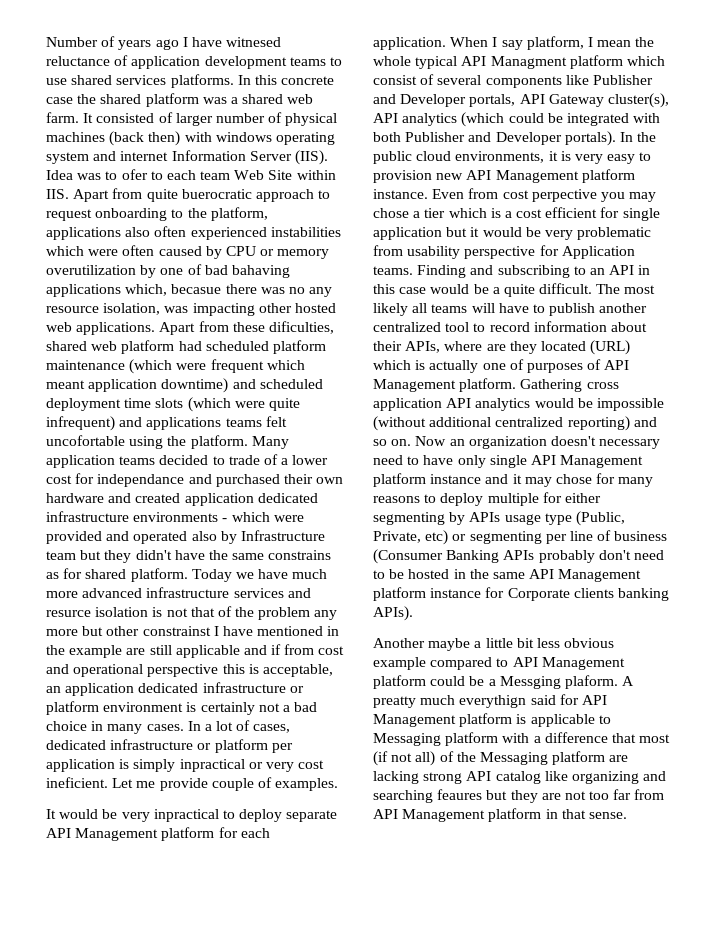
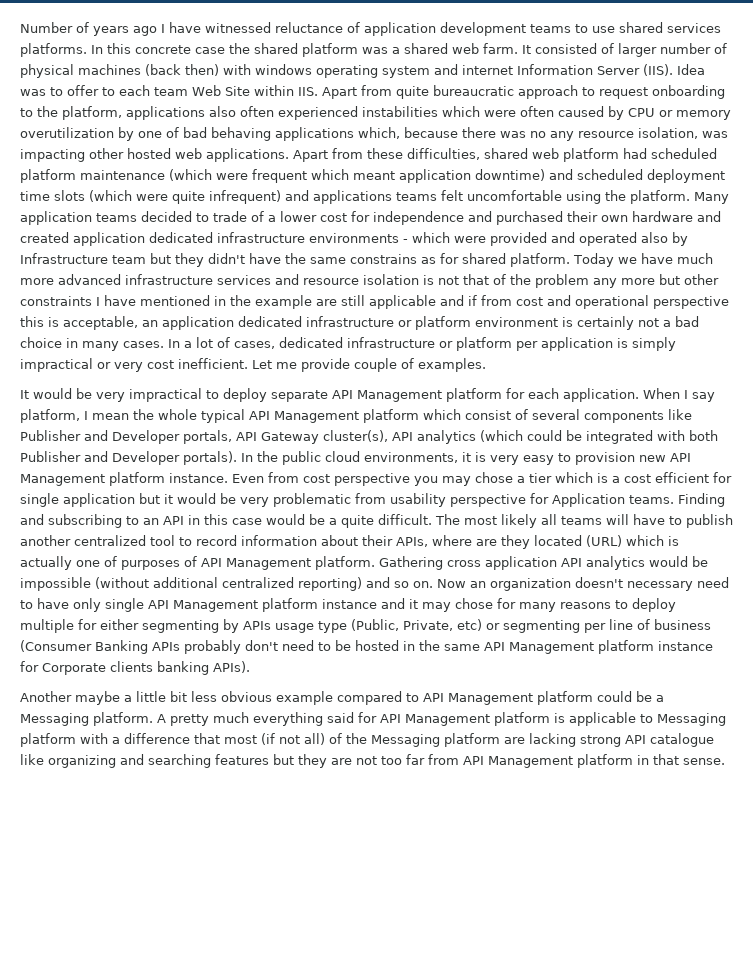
- Number of years ago I have witnesed reluctance of application development teams to use shared services platforms.
+ Number of years ago I have witnessed reluctance of application development teams to use shared services platforms.
- Idea was to ofer to each team Web Site within IIS. Apart from quite buerocratic approach to request onboarding to the platform, applications also often experienced instabilities which were often caused by CPU or memory overutilization by one of bad bahaving applications which, becasue there was no any resource isolation, was impacting other hosted web applications.
+ Idea was to offer to each team Web Site within IIS. Apart from quite bureaucratic approach to request onboarding to the platform, applications also often experienced instabilities which were often caused by CPU or memory overutilization by one of bad behaving applications which, because there was no any resource isolation, was impacting other hosted web applications.
- Apart from these dificulties, shared web platform had scheduled platform maintenance (which were frequent which meant application downtime) and scheduled deployment time slots (which were quite infrequent) and applications teams felt uncofortable using the platform.
+ Apart from these difficulties, shared web platform had scheduled platform maintenance (which were frequent which meant application downtime) and scheduled deployment time slots (which were quite infrequent) and applications teams felt uncomfortable using the platform.
- Many application teams decided to trade of a lower cost for independance and purchased their own hardware and created application dedicated infrastructure environments - which were provided and operated also by Infrastructure team but they didn't have the same constrains as for shared platform.
+ Many application teams decided to trade of a lower cost for independence and purchased their own hardware and created application dedicated infrastructure environments - which were provided and operated also by Infrastructure team but they didn't have the same constrains as for shared platform.
- Today we have much more advanced infrastructure services and resurce isolation is not that of the problem any more but other constrainst I have mentioned in the example are still applicable and if from cost and operational perspective this is acceptable, an application dedicated infrastructure or platform environment is certainly not a bad choice in many cases.
+ Today we have much more advanced infrastructure services and resource isolation is not that of the problem any more but other constraints I have mentioned in the example are still applicable and if from cost and operational perspective this is acceptable, an application dedicated infrastructure or platform environment is certainly not a bad choice in many cases.
- In a lot of cases, dedicated infrastructure or platform per application is simply inpractical or very cost ineficient.
+ In a lot of cases, dedicated infrastructure or platform per application is simply impractical or very cost inefficient.
- It would be very inpractical to deploy separate API Management platform for each application.
+ It would be very impractical to deploy separate API Management platform for each application.
- When I say platform, I mean the whole typical API Managment platform which consist of several components like Publisher and Developer portals, API Gateway cluster(s), API analytics (which could be integrated with both Publisher and Developer portals).
+ When I say platform, I mean the whole typical API Management platform which consist of several components like Publisher and Developer portals, API Gateway cluster(s), API analytics (which could be integrated with both Publisher and Developer portals).
- Even from cost perpective you may chose a tier which is a cost efficient for single application but it would be very problematic from usability perspective for Application teams.
+ Even from cost perspective you may chose a tier which is a cost efficient for single application but it would be very problematic from usability perspective for Application teams.
- Another maybe a little bit less obvious example compared to API Management platform could be a Messging plaform. A preatty much everythign said for API Management platform is applicable to Messaging platform with a difference that most (if not all) of the Messaging platform are lacking strong API catalog like organizing and searching feaures but they are not too far from API Management platform in that sense.
+ Another maybe a little bit less obvious example compared to API Management platform could be a Messaging platform. A pretty much everything said for API Management platform is applicable to Messaging platform with a difference that most (if not all) of the Messaging platform are lacking strong API catalogue like organizing and searching features but they are not too far from API Management platform in that sense.

